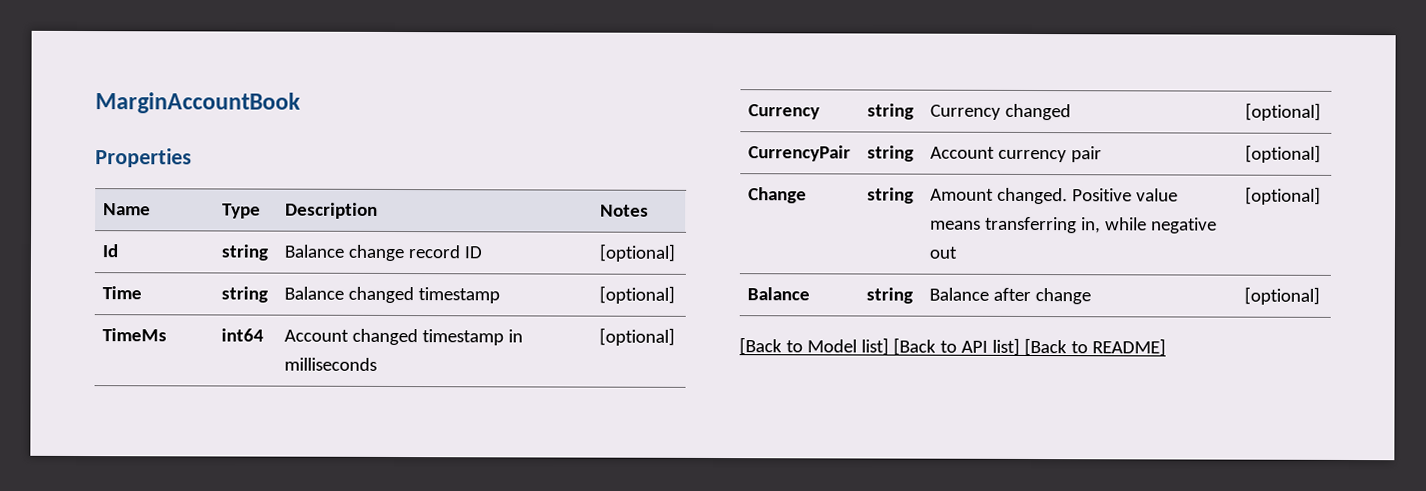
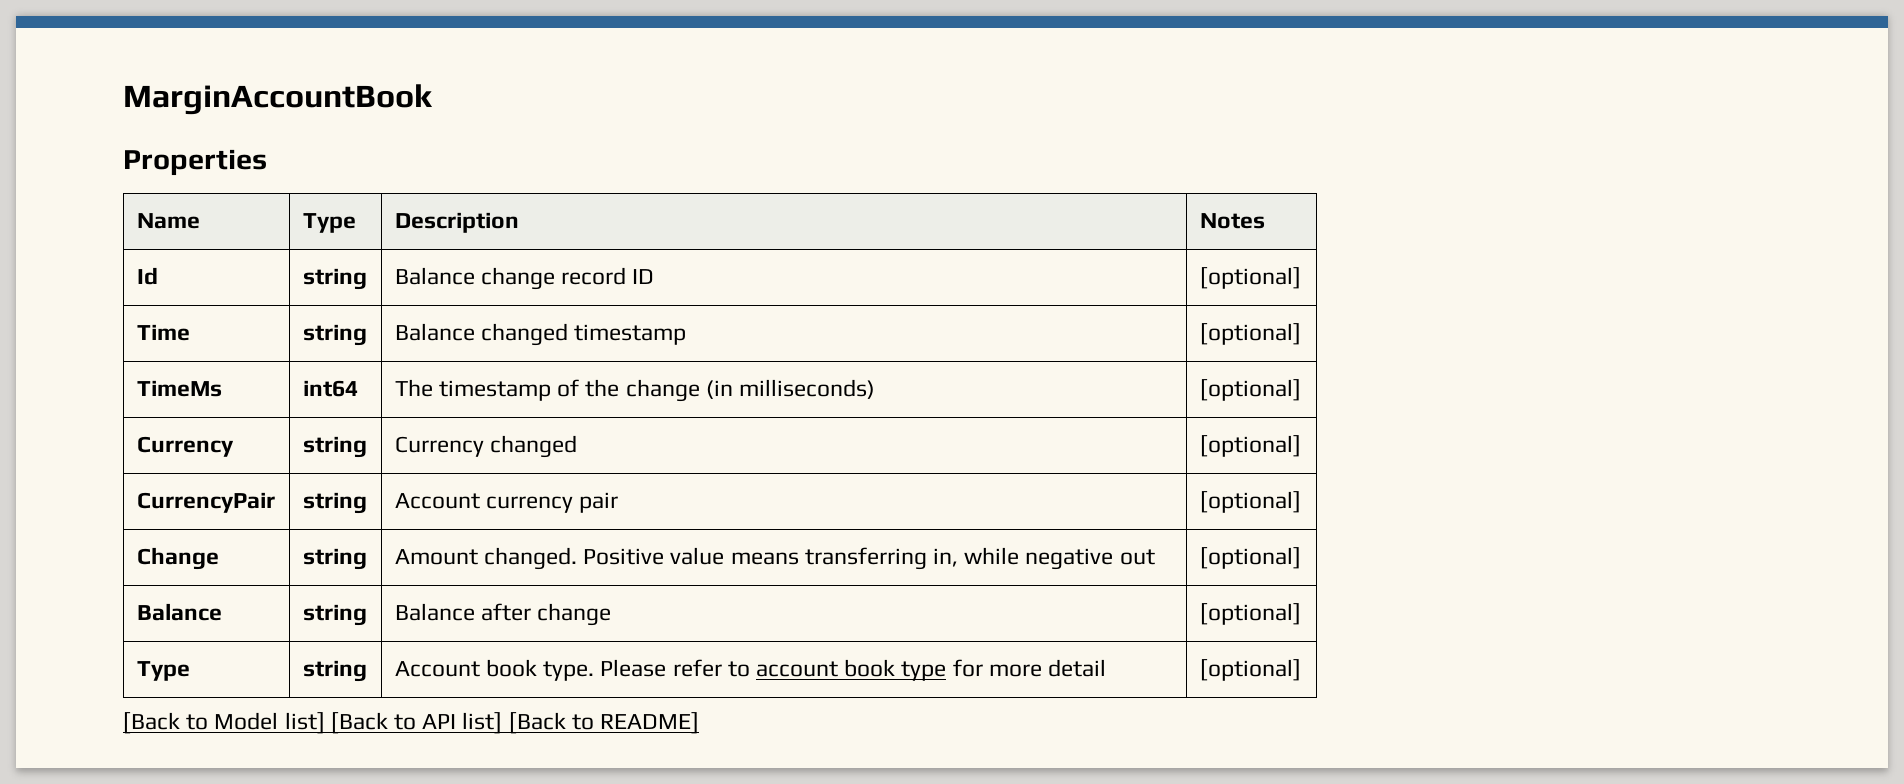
- TimeMs | int64 | Account changed timestamp in milliseconds | [optional]
+ TimeMs | int64 | The timestamp of the change (in milliseconds) | [optional]
+ Type | string | Account book type. Please refer to account book type for more detail | [optional]

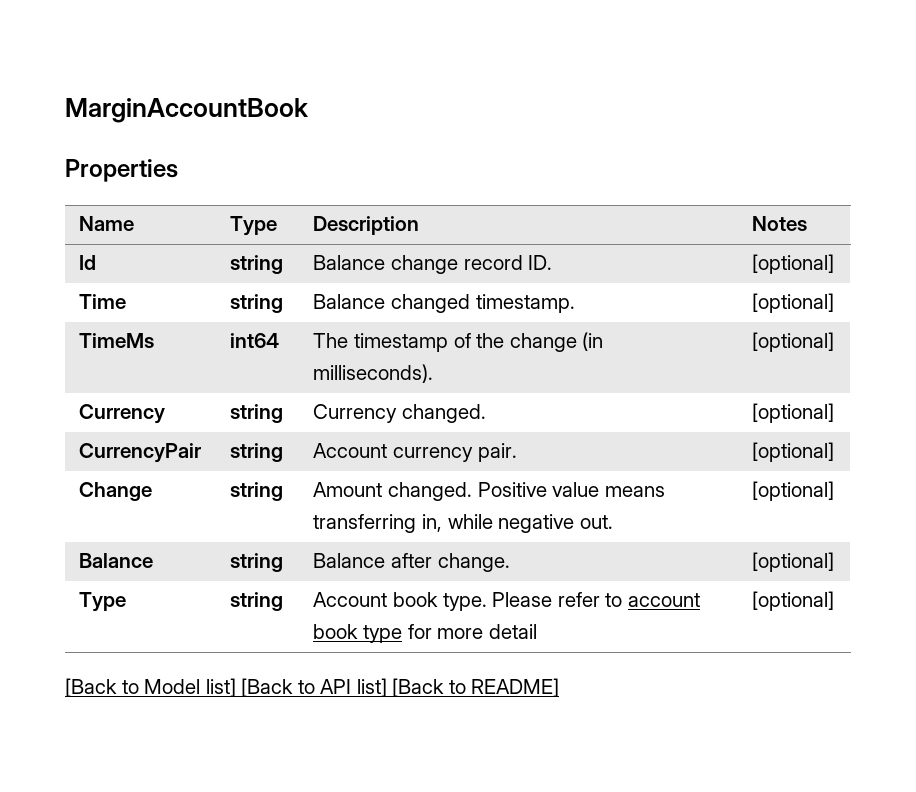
- Id | string | Balance change record ID | [optional]
+ Id | string | Balance change record ID. | [optional]
- Time | string | Balance changed timestamp | [optional]
+ Time | string | Balance changed timestamp. | [optional]
- TimeMs | int64 | The timestamp of the change (in milliseconds) | [optional]
+ TimeMs | int64 | The timestamp of the change (in milliseconds). | [optional]
- Currency | string | Currency changed | [optional]
+ Currency | string | Currency changed. | [optional]
- CurrencyPair | string | Account currency pair | [optional]
+ CurrencyPair | string | Account currency pair. | [optional]
- Change | string | Amount changed. Positive value means transferring in, while negative out | [optional]
+ Change | string | Amount changed. Positive value means transferring in, while negative out. | [optional]
- Balance | string | Balance after change | [optional]
+ Balance | string | Balance after change. | [optional]

